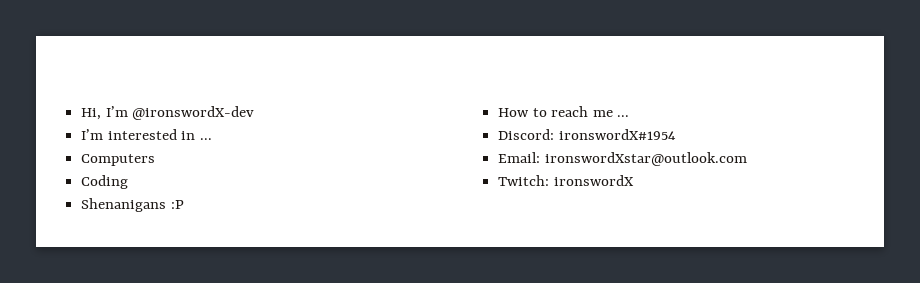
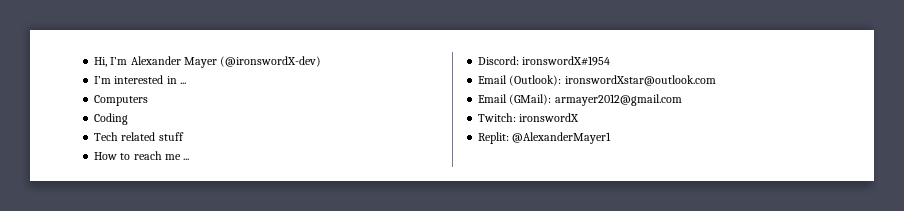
- Hi, I’m @ironswordX-dev
+ Hi, I’m Alexander Mayer (@ironswordX-dev)
- Shenanigans :P
+ Tech related stuff
- Email: ironswordXstar@outlook.com
+ Email (Outlook): ironswordXstar@outlook.com
+ Email (GMail): armayer2012@gmail.com
+ Replit: @AlexanderMayer1

